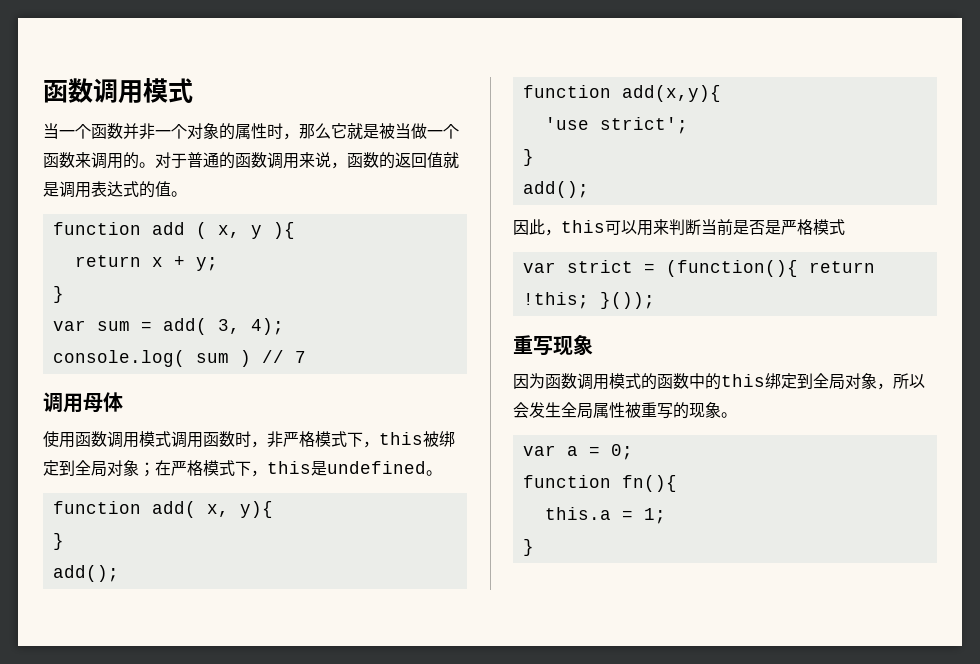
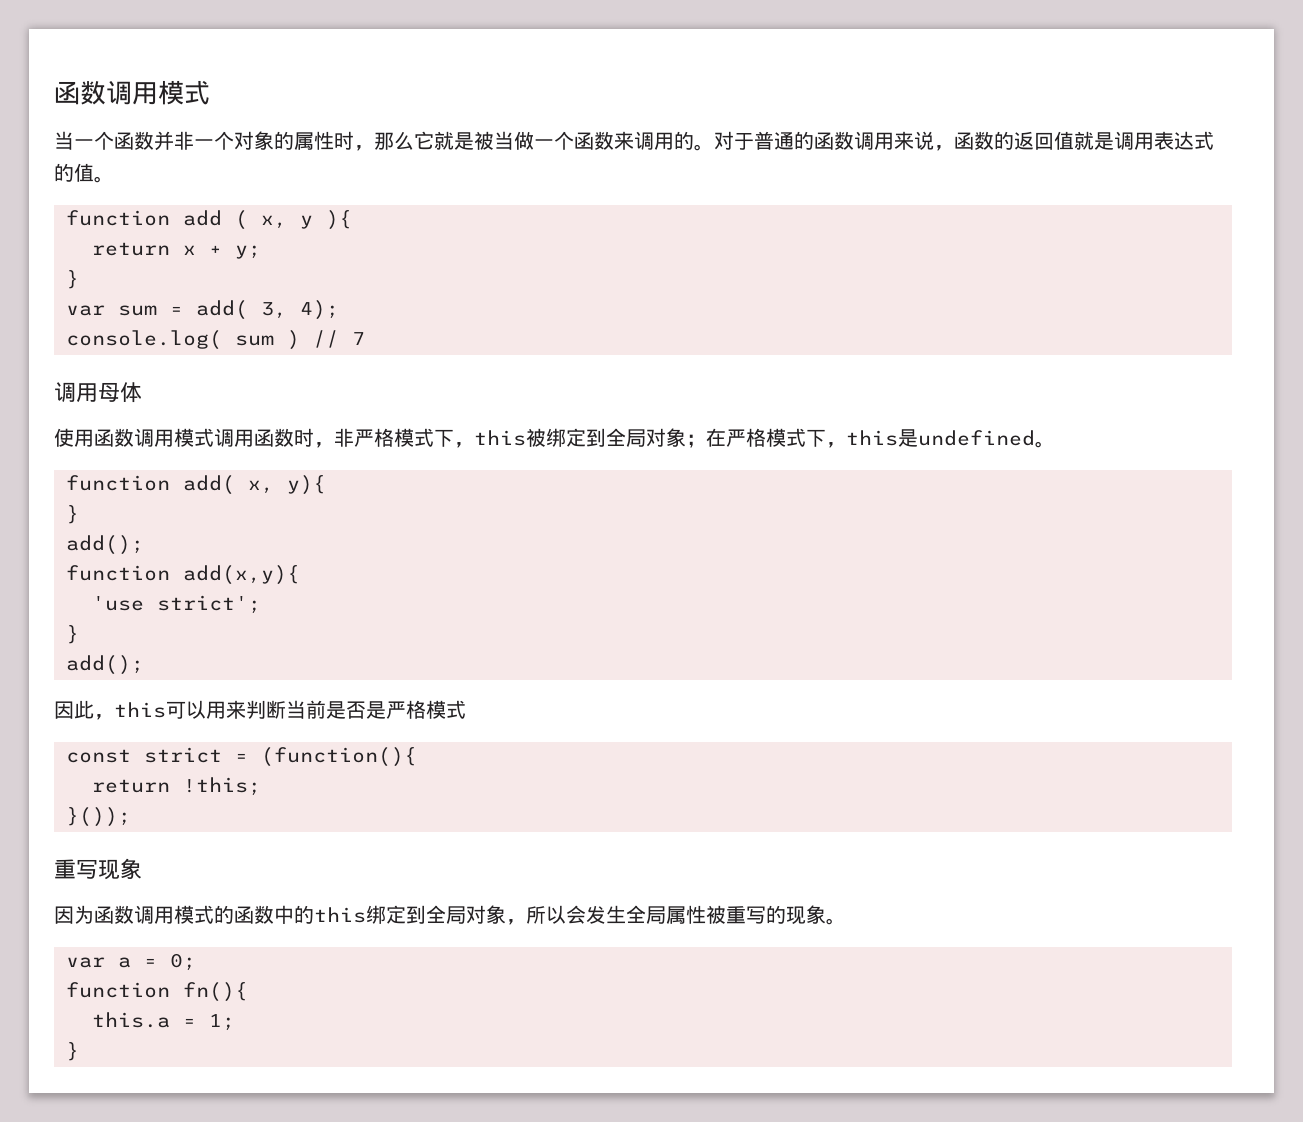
- var strict = (function(){ return !this; }());
+ const strict = (function(){
+ return !this;
+ }());

